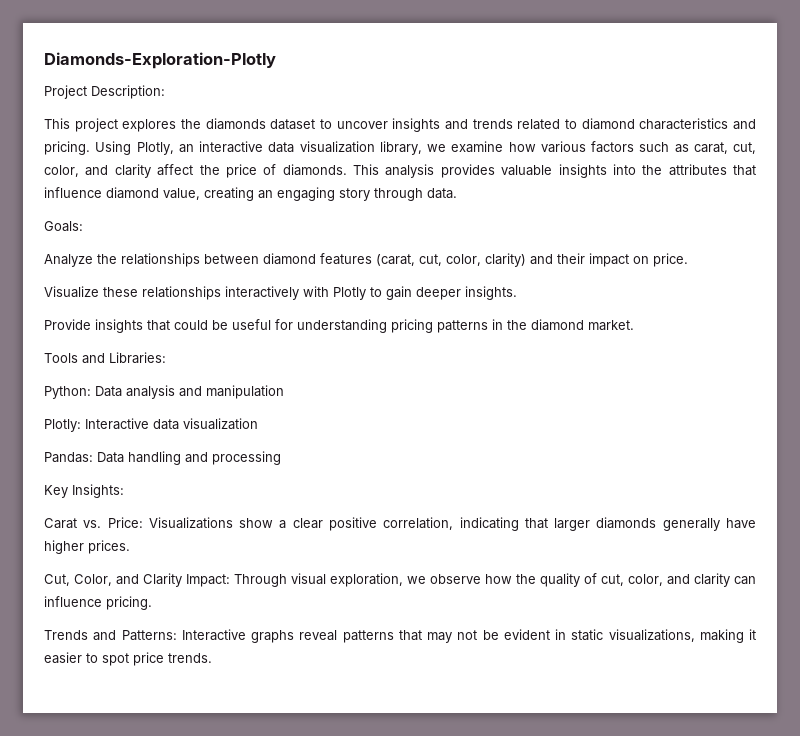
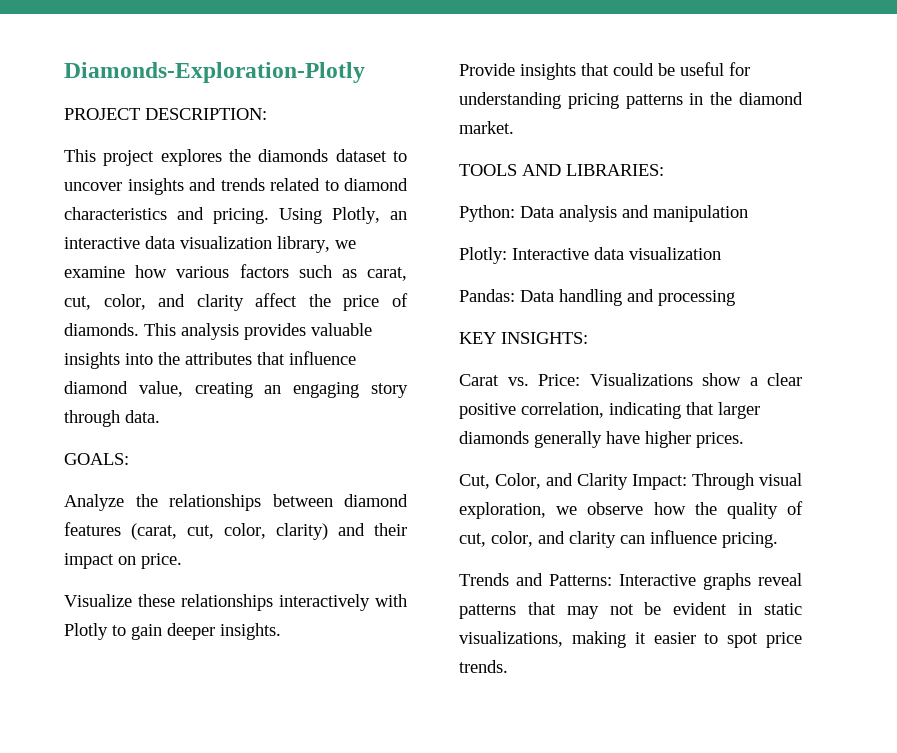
- Project Description:
+ PROJECT DESCRIPTION:
- Goals:
+ GOALS:
- Tools and Libraries:
+ TOOLS AND LIBRARIES:
- Key Insights:
+ KEY INSIGHTS:

